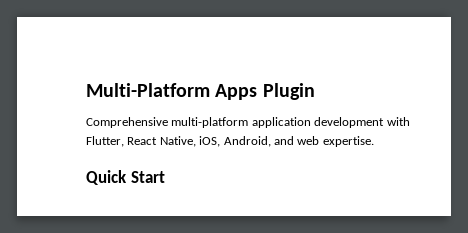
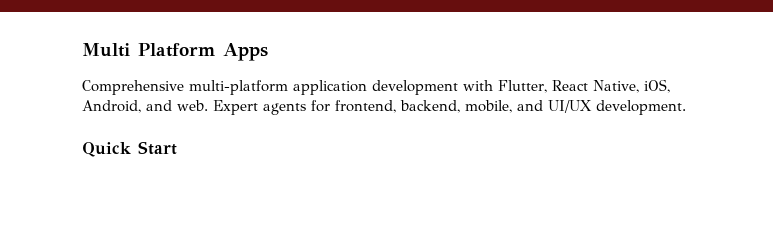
- Multi-Platform Apps Plugin
+ Multi Platform Apps
- Comprehensive multi-platform application development with Flutter, React Native, iOS, Android, and web expertise.
+ Comprehensive multi-platform application development with Flutter, React Native, iOS, Android, and web. Expert agents for frontend, backend, mobile, and UI/UX development.

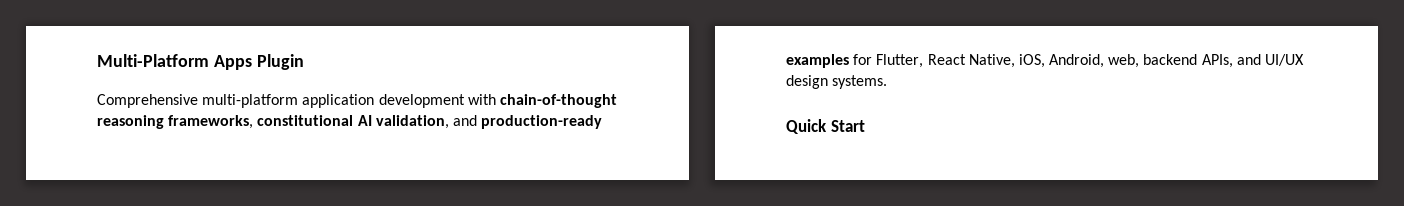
- Multi Platform Apps
+ Multi-Platform Apps Plugin
- Comprehensive multi-platform application development with Flutter, React Native, iOS, Android, and web. Expert agents for frontend, backend, mobile, and UI/UX development.
+ Comprehensive multi-platform application development with chain-of-thought reasoning frameworks, constitutional AI validation, and production-ready examples for Flutter, React Native, iOS, Android, web, backend APIs, and UI/UX design systems.

